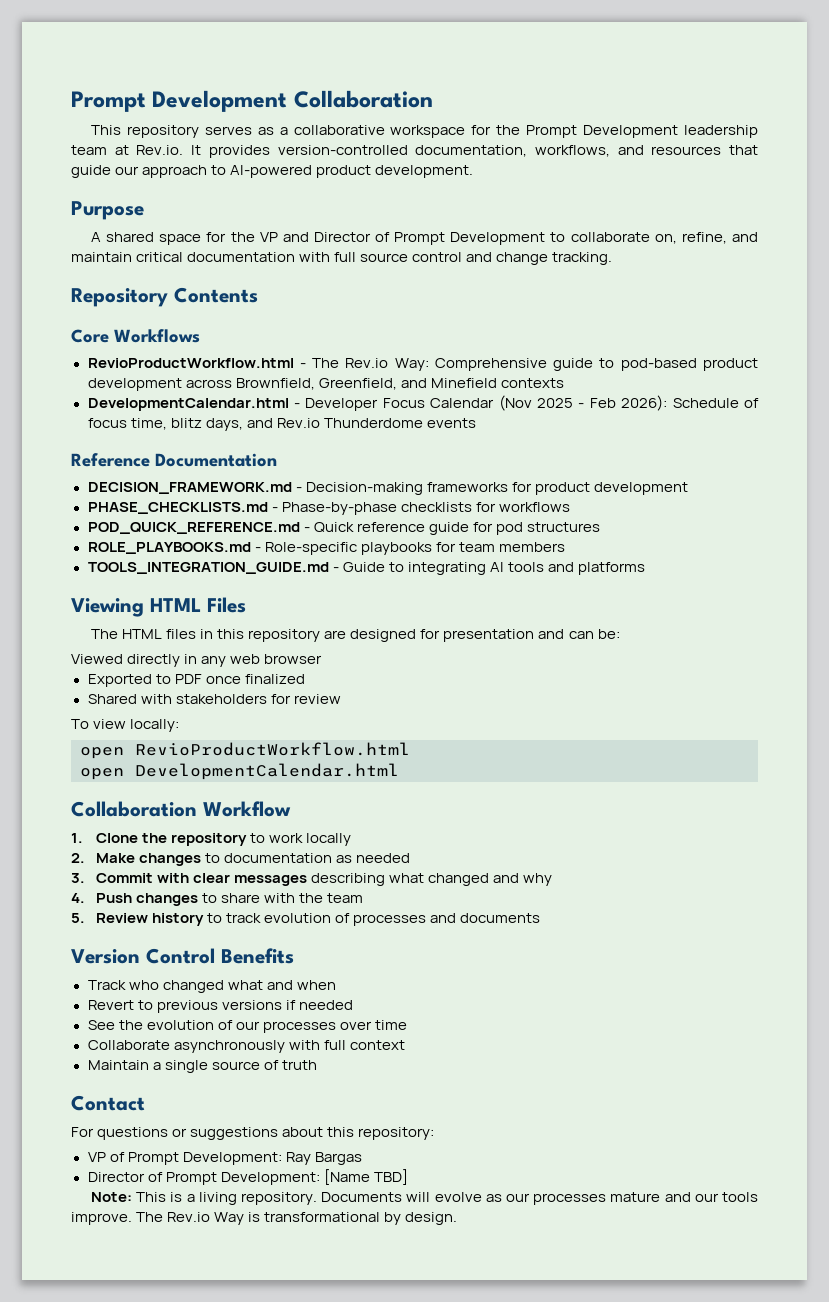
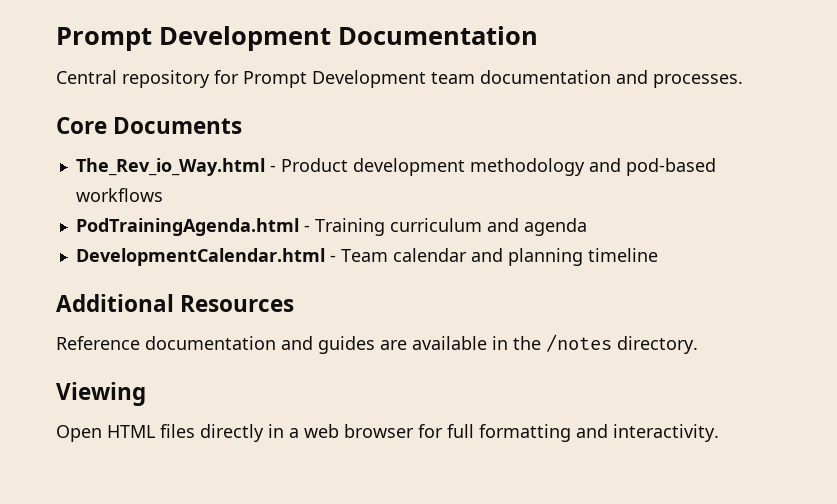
- Prompt Development Collaboration
- This repository serves as a collaborative workspace for the Prompt Development leadership team at Rev.io. It provides version-controlled documentation, workflows, and resources that guide our approach to AI-powered product development.
- Purpose
- A shared space for the VP and Director of Prompt Development to collaborate on, refine, and maintain critical documentation with full source control and change tracking.
- Repository Contents
- Core Workflows
- RevioProductWorkflow.html - The Rev.io Way: Comprehensive guide to pod-based product development across Brownfield, Greenfield, and Minefield contexts
- DevelopmentCalendar.html - Developer Focus Calendar (Nov 2025 - Feb 2026): Schedule of focus time, blitz days, and Rev.io Thunderdome events
- Reference Documentation
- DECISION_FRAMEWORK.md - Decision-making frameworks for product development
- PHASE_CHECKLISTS.md - Phase-by-phase checklists for workflows
- POD_QUICK_REFERENCE.md - Quick reference guide for pod structures
- ROLE_PLAYBOOKS.md - Role-specific playbooks for team members
- TOOLS_INTEGRATION_GUIDE.md - Guide to integrating AI tools and platforms
- Viewing HTML Files
- The HTML files in this repository are designed for presentation and can be:
- Viewed directly in any web browser
- Exported to PDF once finalized
- Shared with stakeholders for review
- To view locally:
- open RevioProductWorkflow.html
- open DevelopmentCalendar.html
- Collaboration Workflow
- 1. Clone the repository to work locally
- 2. Make changes to documentation as needed
- 3. Commit with clear messages describing what changed and why
- 4. Push changes to share with the team
- 5. Review history to track evolution of processes and documents
- Version Control Benefits
- Track who changed what and when
- Revert to previous versions if needed
- See the evolution of our processes over time
- Collaborate asynchronously with full context
- Maintain a single source of truth
- Contact
- For questions or suggestions about this repository:
- VP of Prompt Development: Ray Bargas
- Director of Prompt Development: [Name TBD]
- Note: This is a living repository. Documents will evolve as our processes mature and our tools improve. The Rev.io Way is transformational by design.
+ Prompt Development Documentation
+ Central repository for Prompt Development team documentation and processes.
+ Core Documents
+ The_Rev_io_Way.html - Product development methodology and pod-based workflows
+ PodTrainingAgenda.html - Training curriculum and agenda
+ DevelopmentCalendar.html - Team calendar and planning timeline
+ Additional Resources
+ Reference documentation and guides are available in the /notes directory.
+ Viewing
+ Open HTML files directly in a web browser for full formatting and interactivity.

